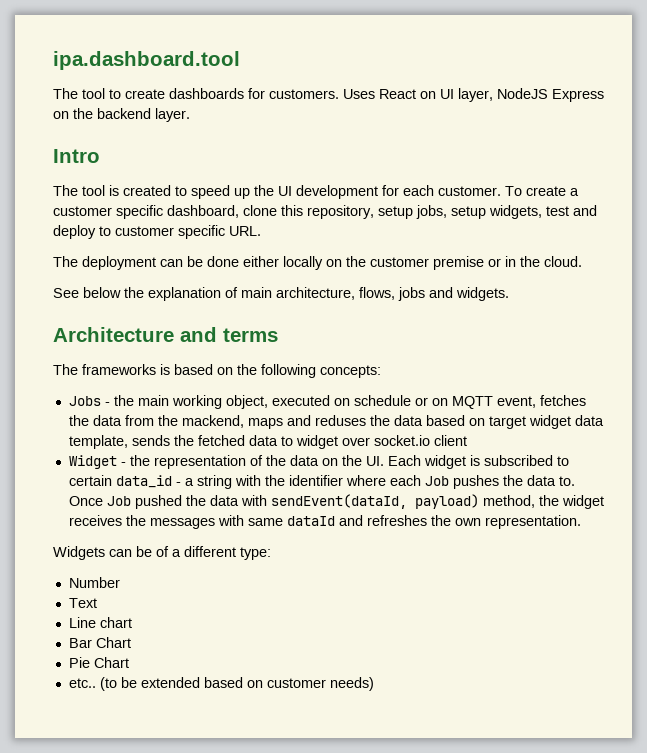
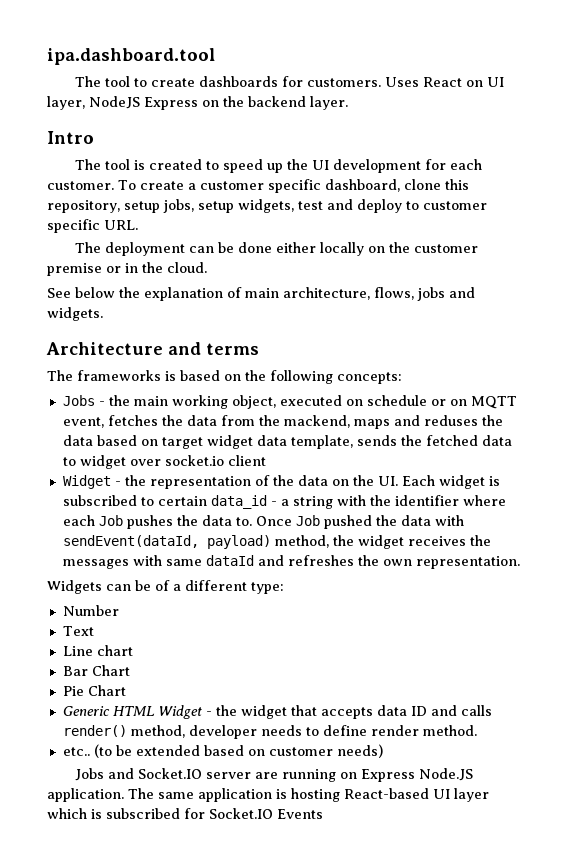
+ Generic HTML Widget - the widget that accepts data ID and calls render() method, developer needs to define render method.
+ Jobs and Socket.IO server are running on Express Node.JS application. The same application is hosting React-based UI layer which is subscribed for Socket.IO Events

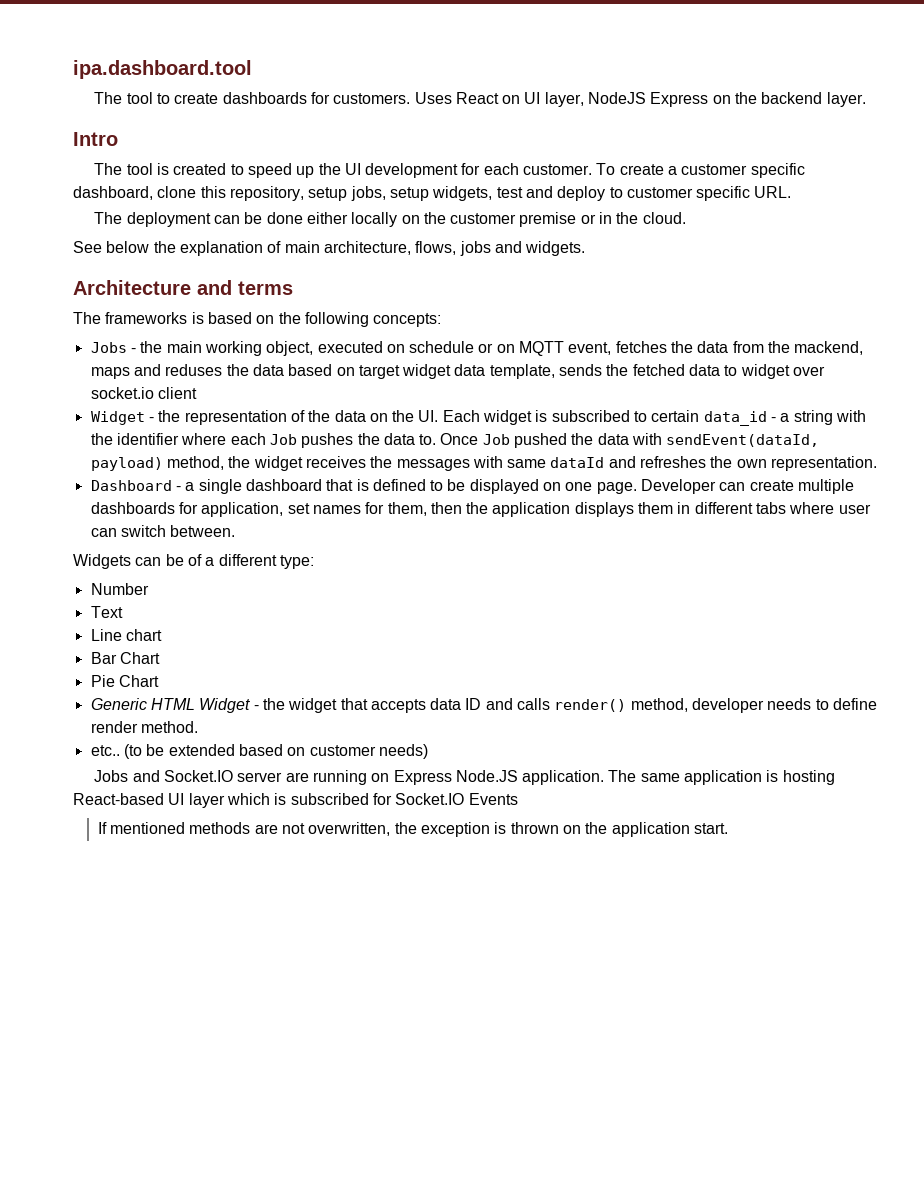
+ Dashboard - a single dashboard that is defined to be displayed on one page. Developer can create multiple dashboards for application, set names for them, then the application displays them in different tabs where user can switch between.
+ If mentioned methods are not overwritten, the exception is thrown on the application start.

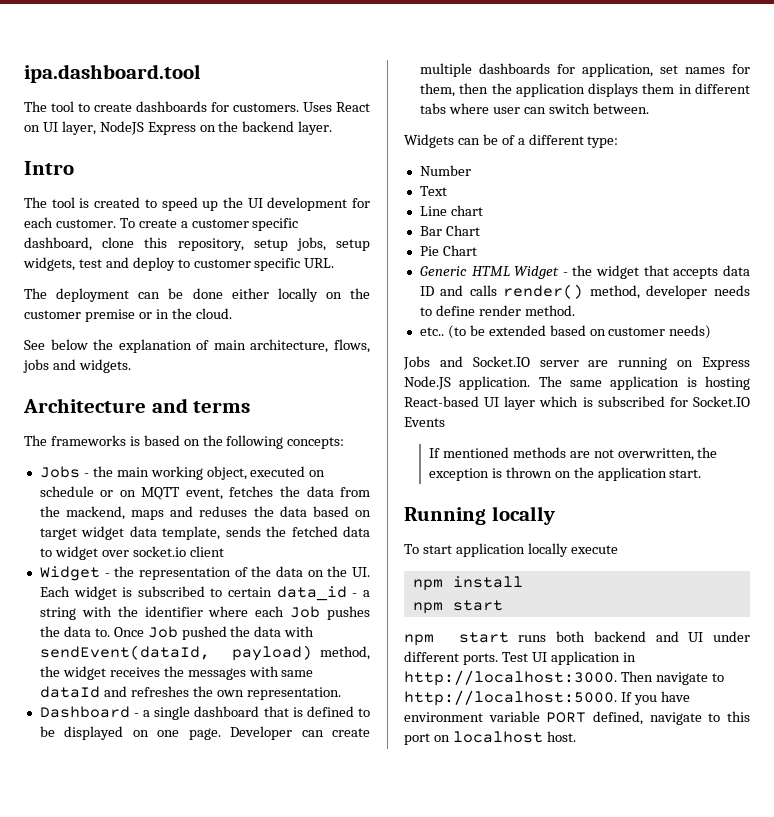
+ Running locally
+ To start application locally execute
+ npm install
+ npm start
+ npm start runs both backend and UI under different ports. Test UI application in http://localhost:3000. Then navigate to http://localhost:5000. If you have environment variable PORT defined, navigate to this port on localhost host.

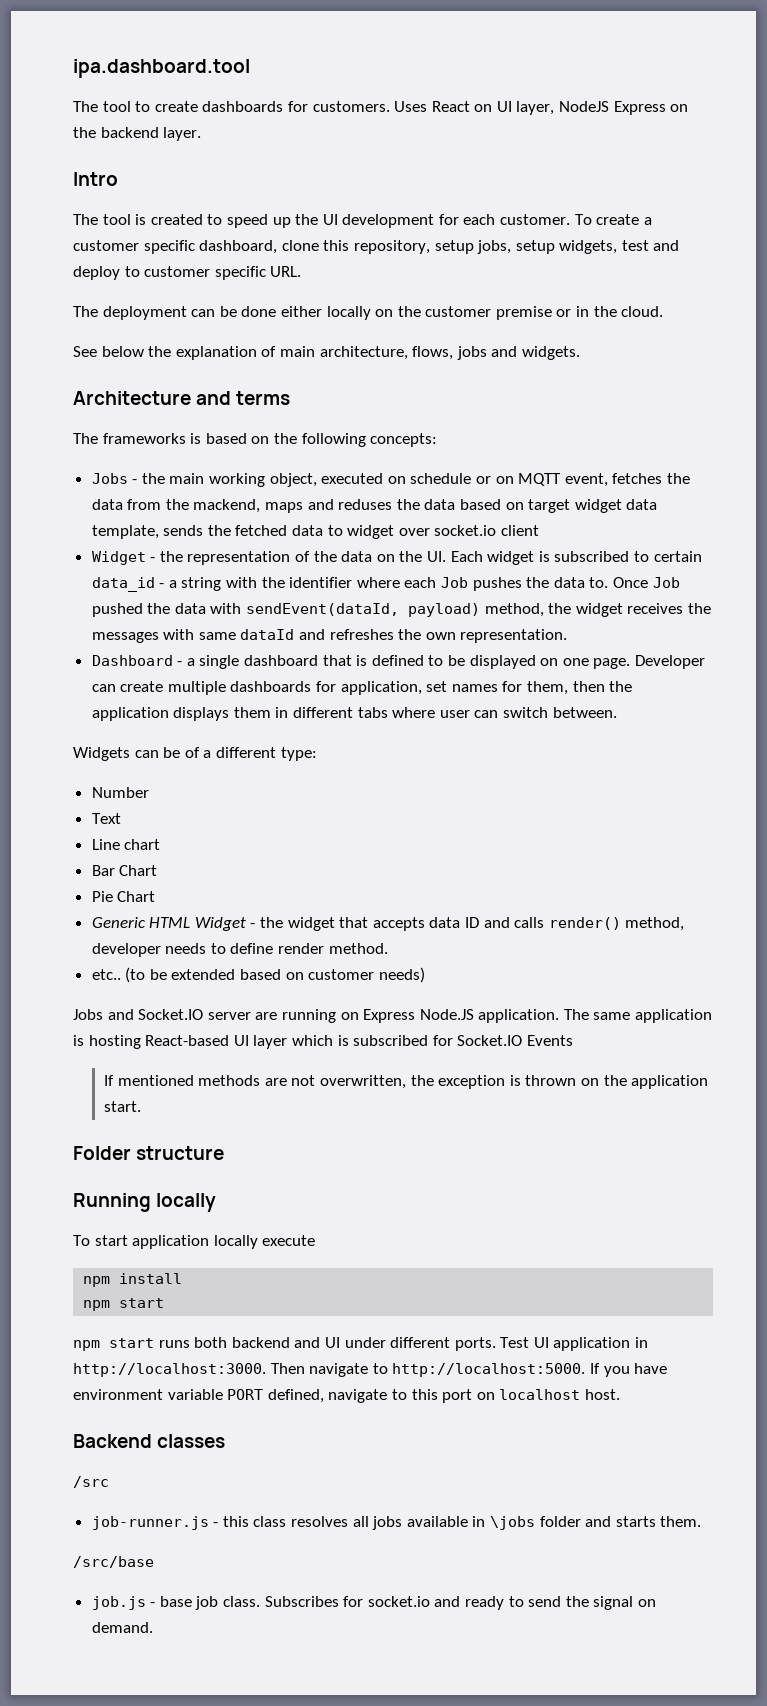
+ Folder structure
+ Backend classes
+ /src
+ job-runner.js - this class resolves all jobs available in \jobs folder and starts them.
+ /src/base
+ job.js - base job class. Subscribes for socket.io and ready to send the signal on demand.

